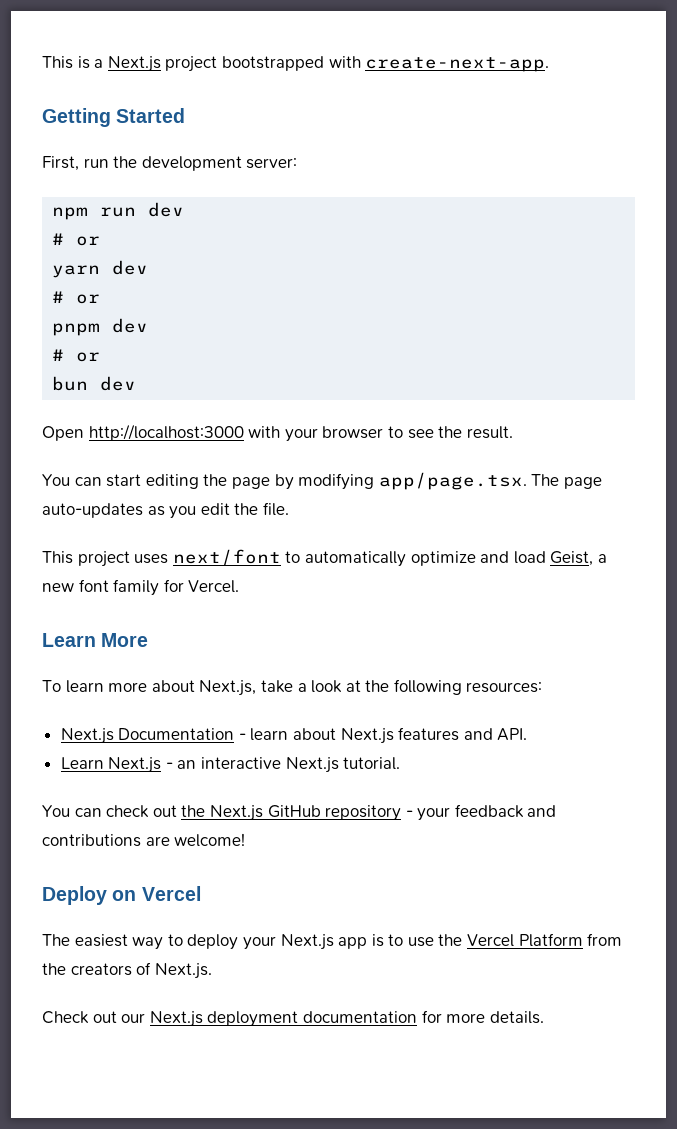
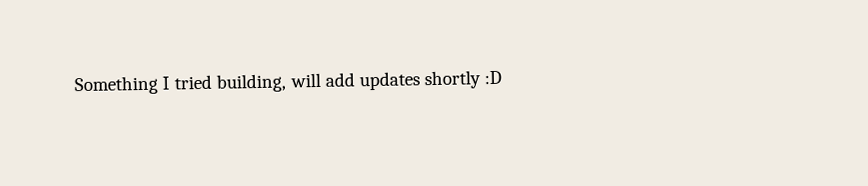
- This is a Next.js project bootstrapped with create-next-app.
- Getting Started
- First, run the development server:
- npm run dev
- # or
- yarn dev
- # or
- pnpm dev
- # or
- bun dev
- Open http://localhost:3000 with your browser to see the result.
- You can start editing the page by modifying app/page.tsx. The page auto-updates as you edit the file.
- This project uses next/font to automatically optimize and load Geist, a new font family for Vercel.
- Learn More
- To learn more about Next.js, take a look at the following resources:
- Next.js Documentation - learn about Next.js features and API.
- Learn Next.js - an interactive Next.js tutorial.
- You can check out the Next.js GitHub repository - your feedback and contributions are welcome!
- Deploy on Vercel
- The easiest way to deploy your Next.js app is to use the Vercel Platform from the creators of Next.js.
- Check out our Next.js deployment documentation for more details.
+ Something I tried building, will add updates shortly :D

